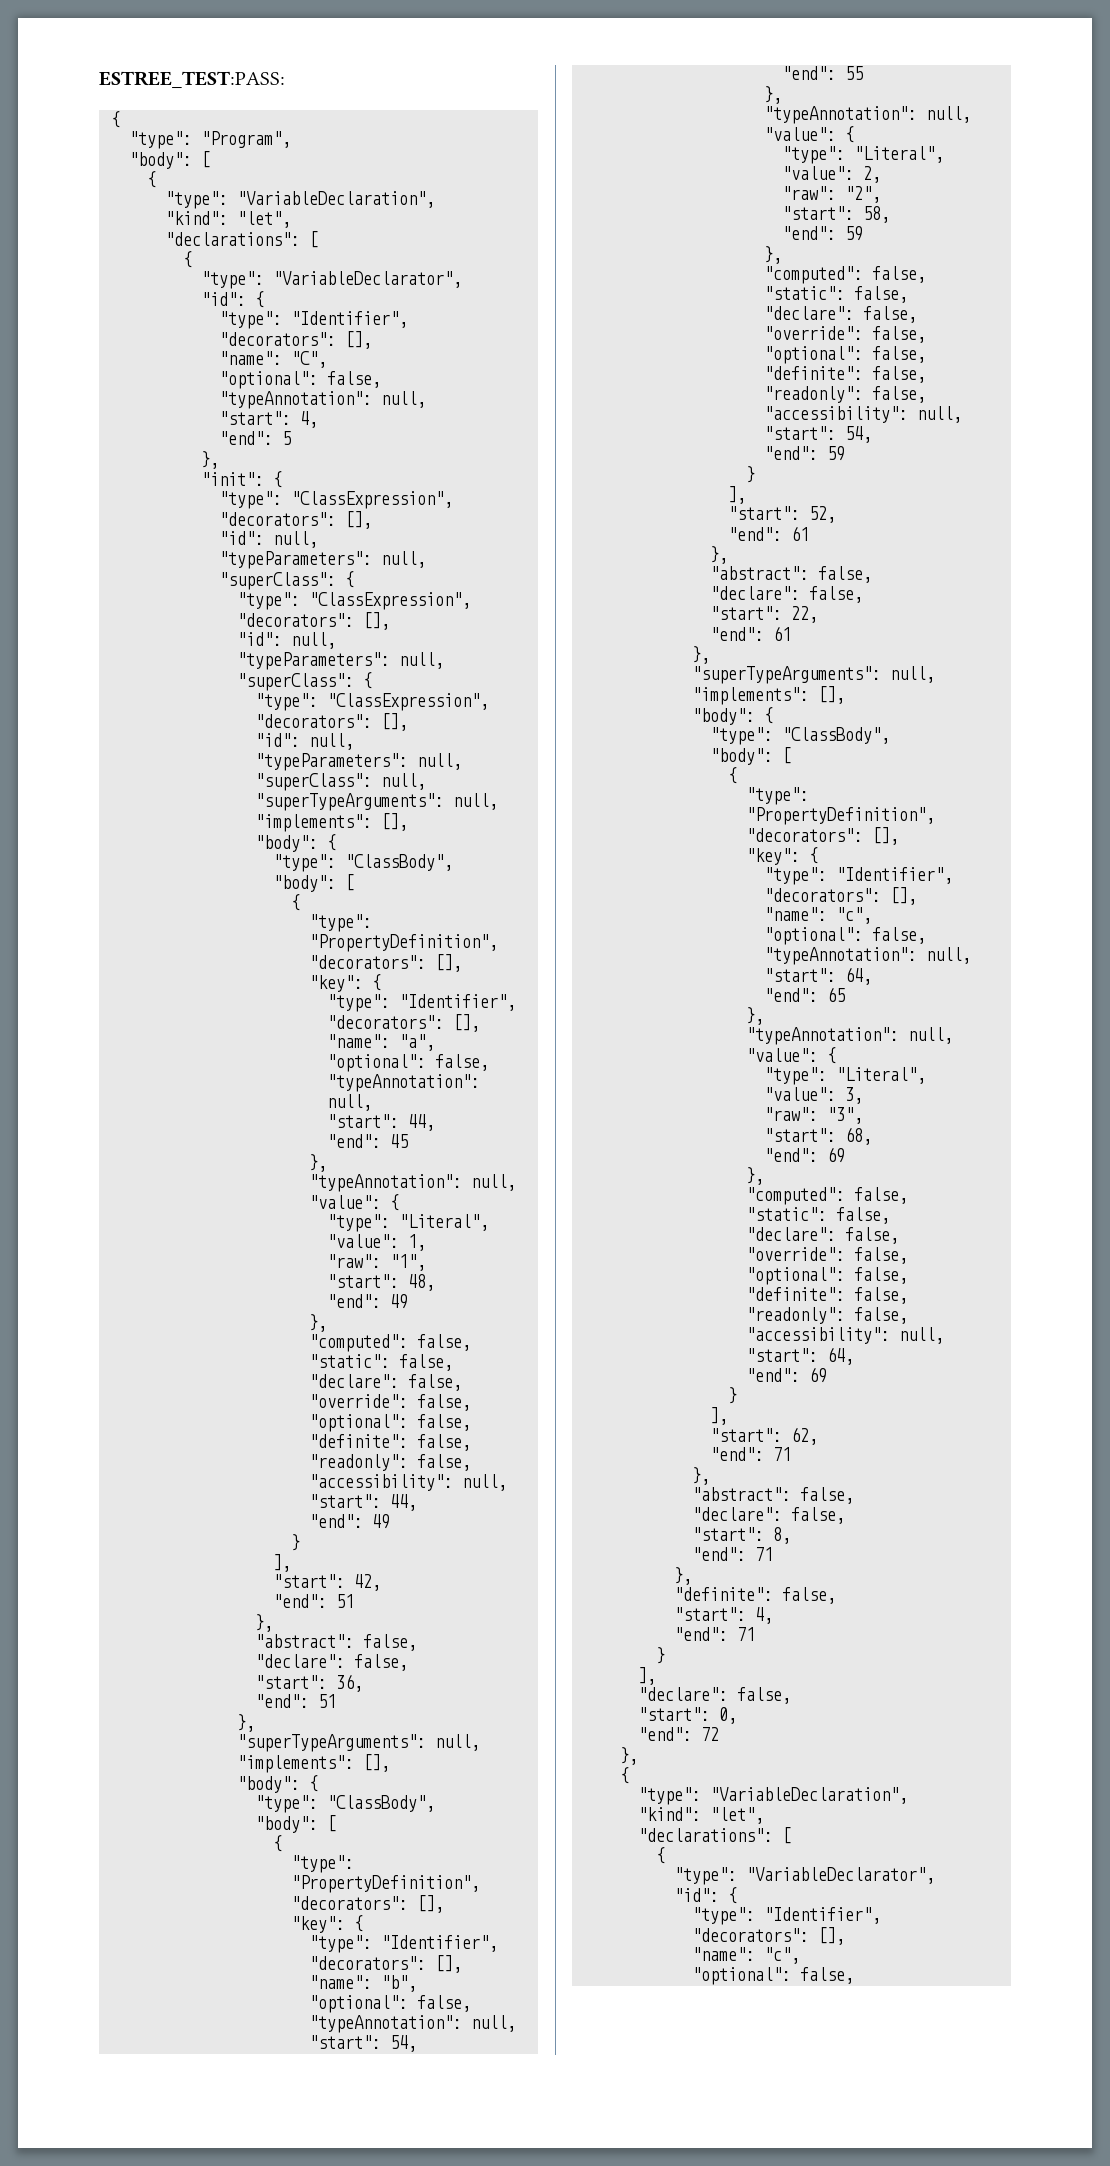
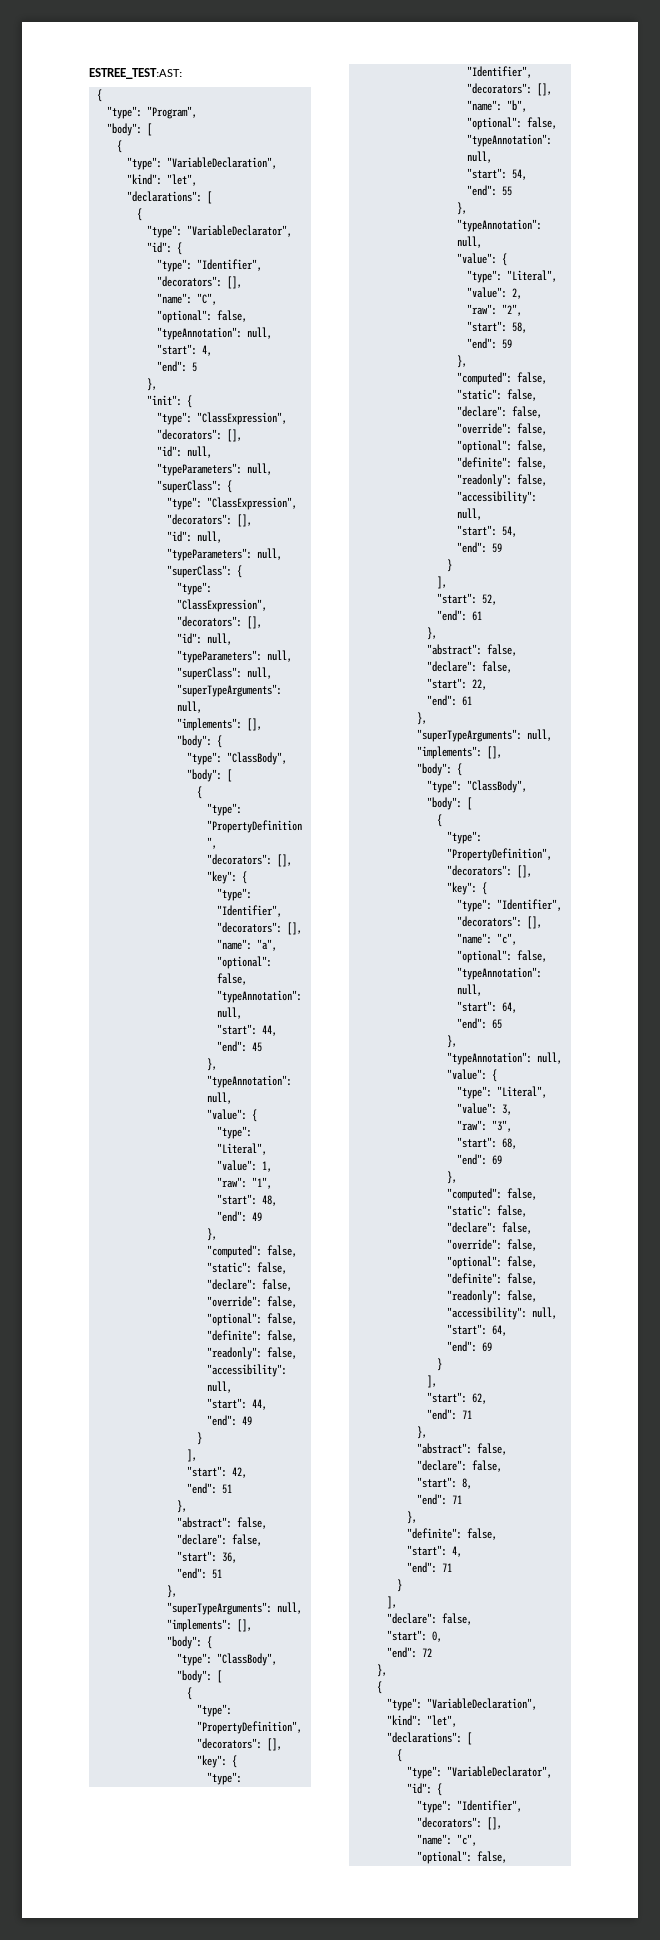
- ESTREE_TEST:PASS:
+ ESTREE_TEST:AST:

